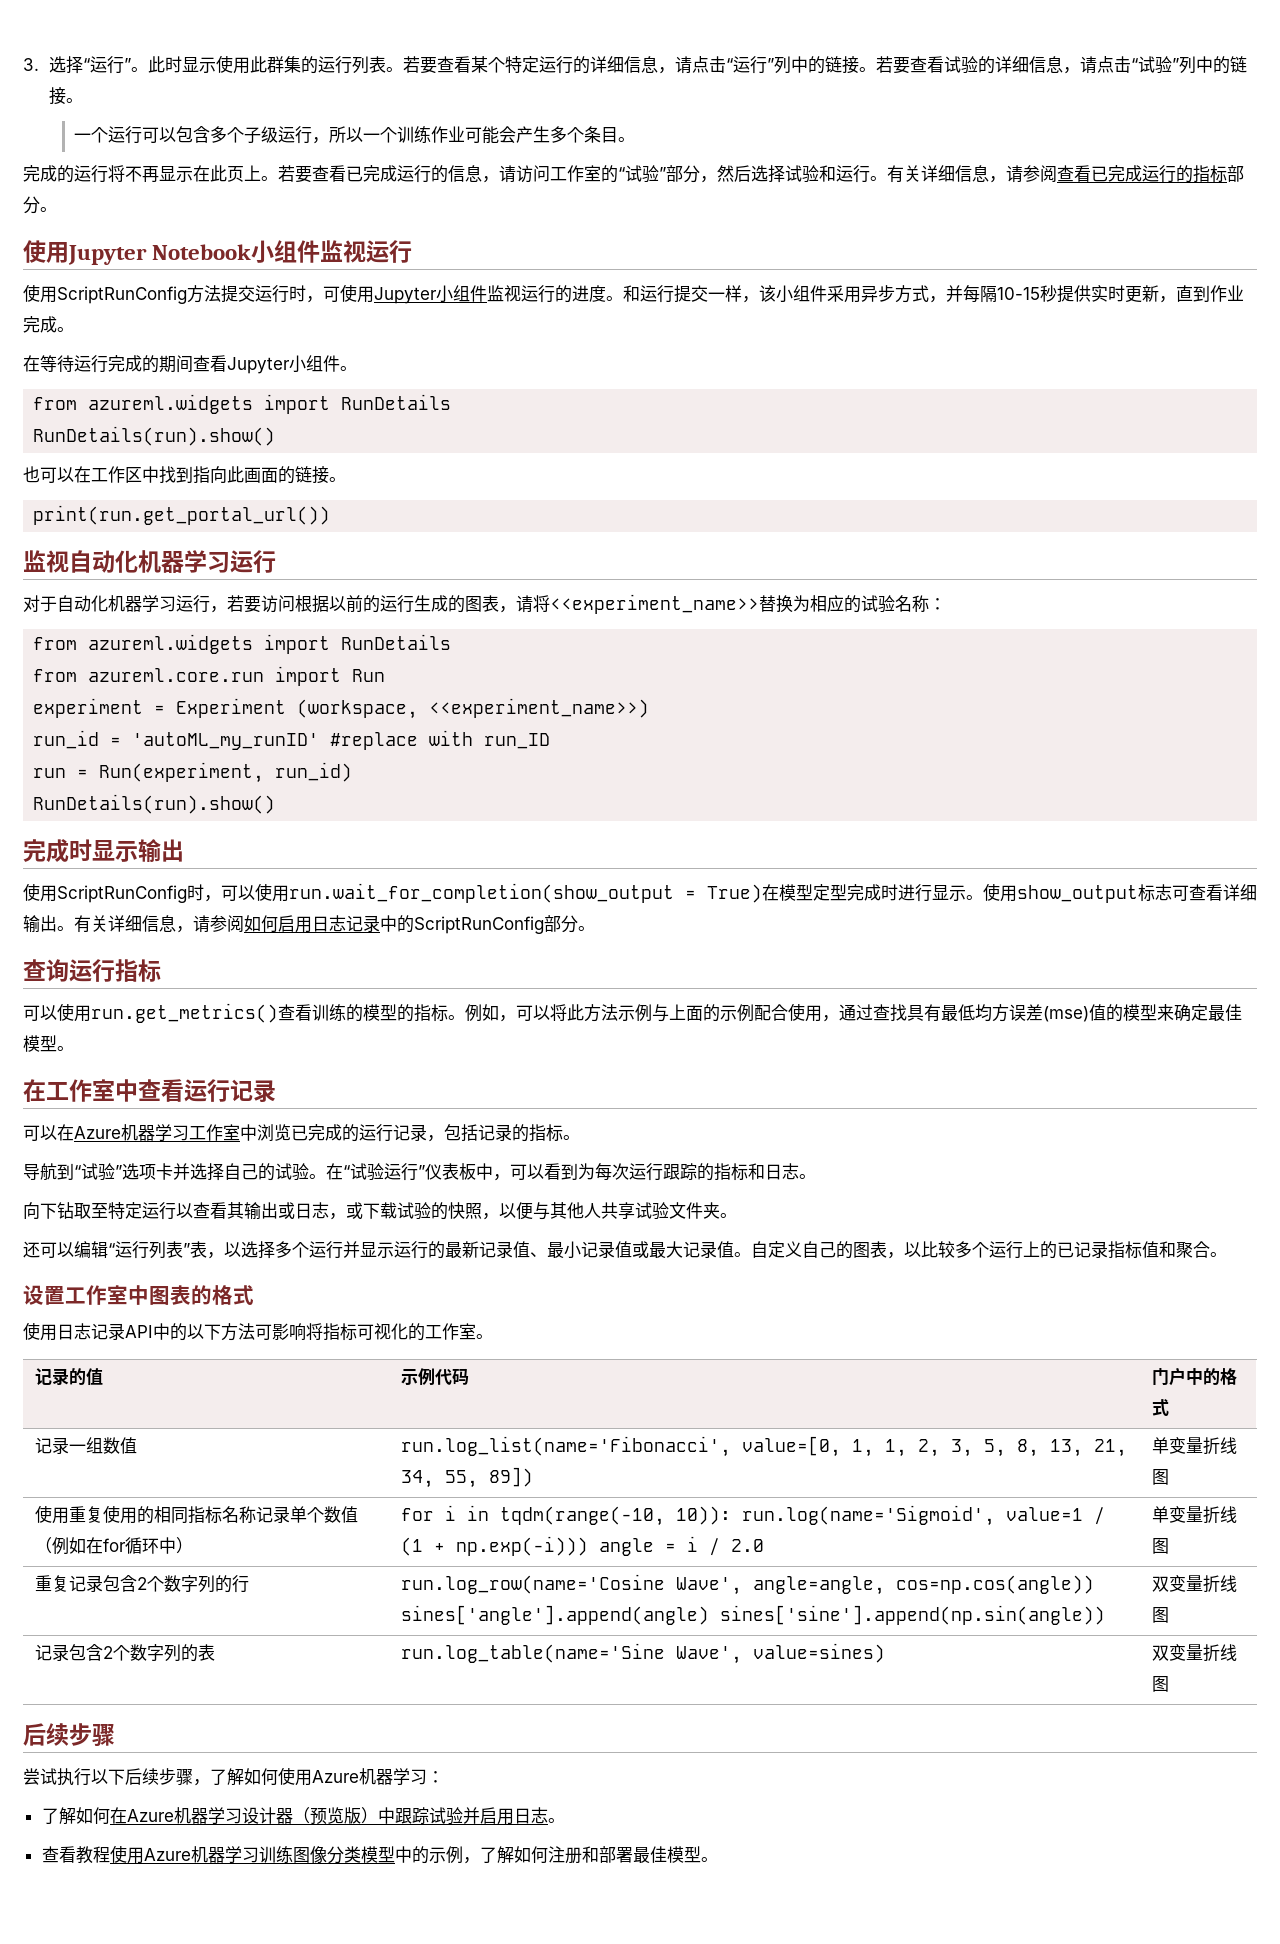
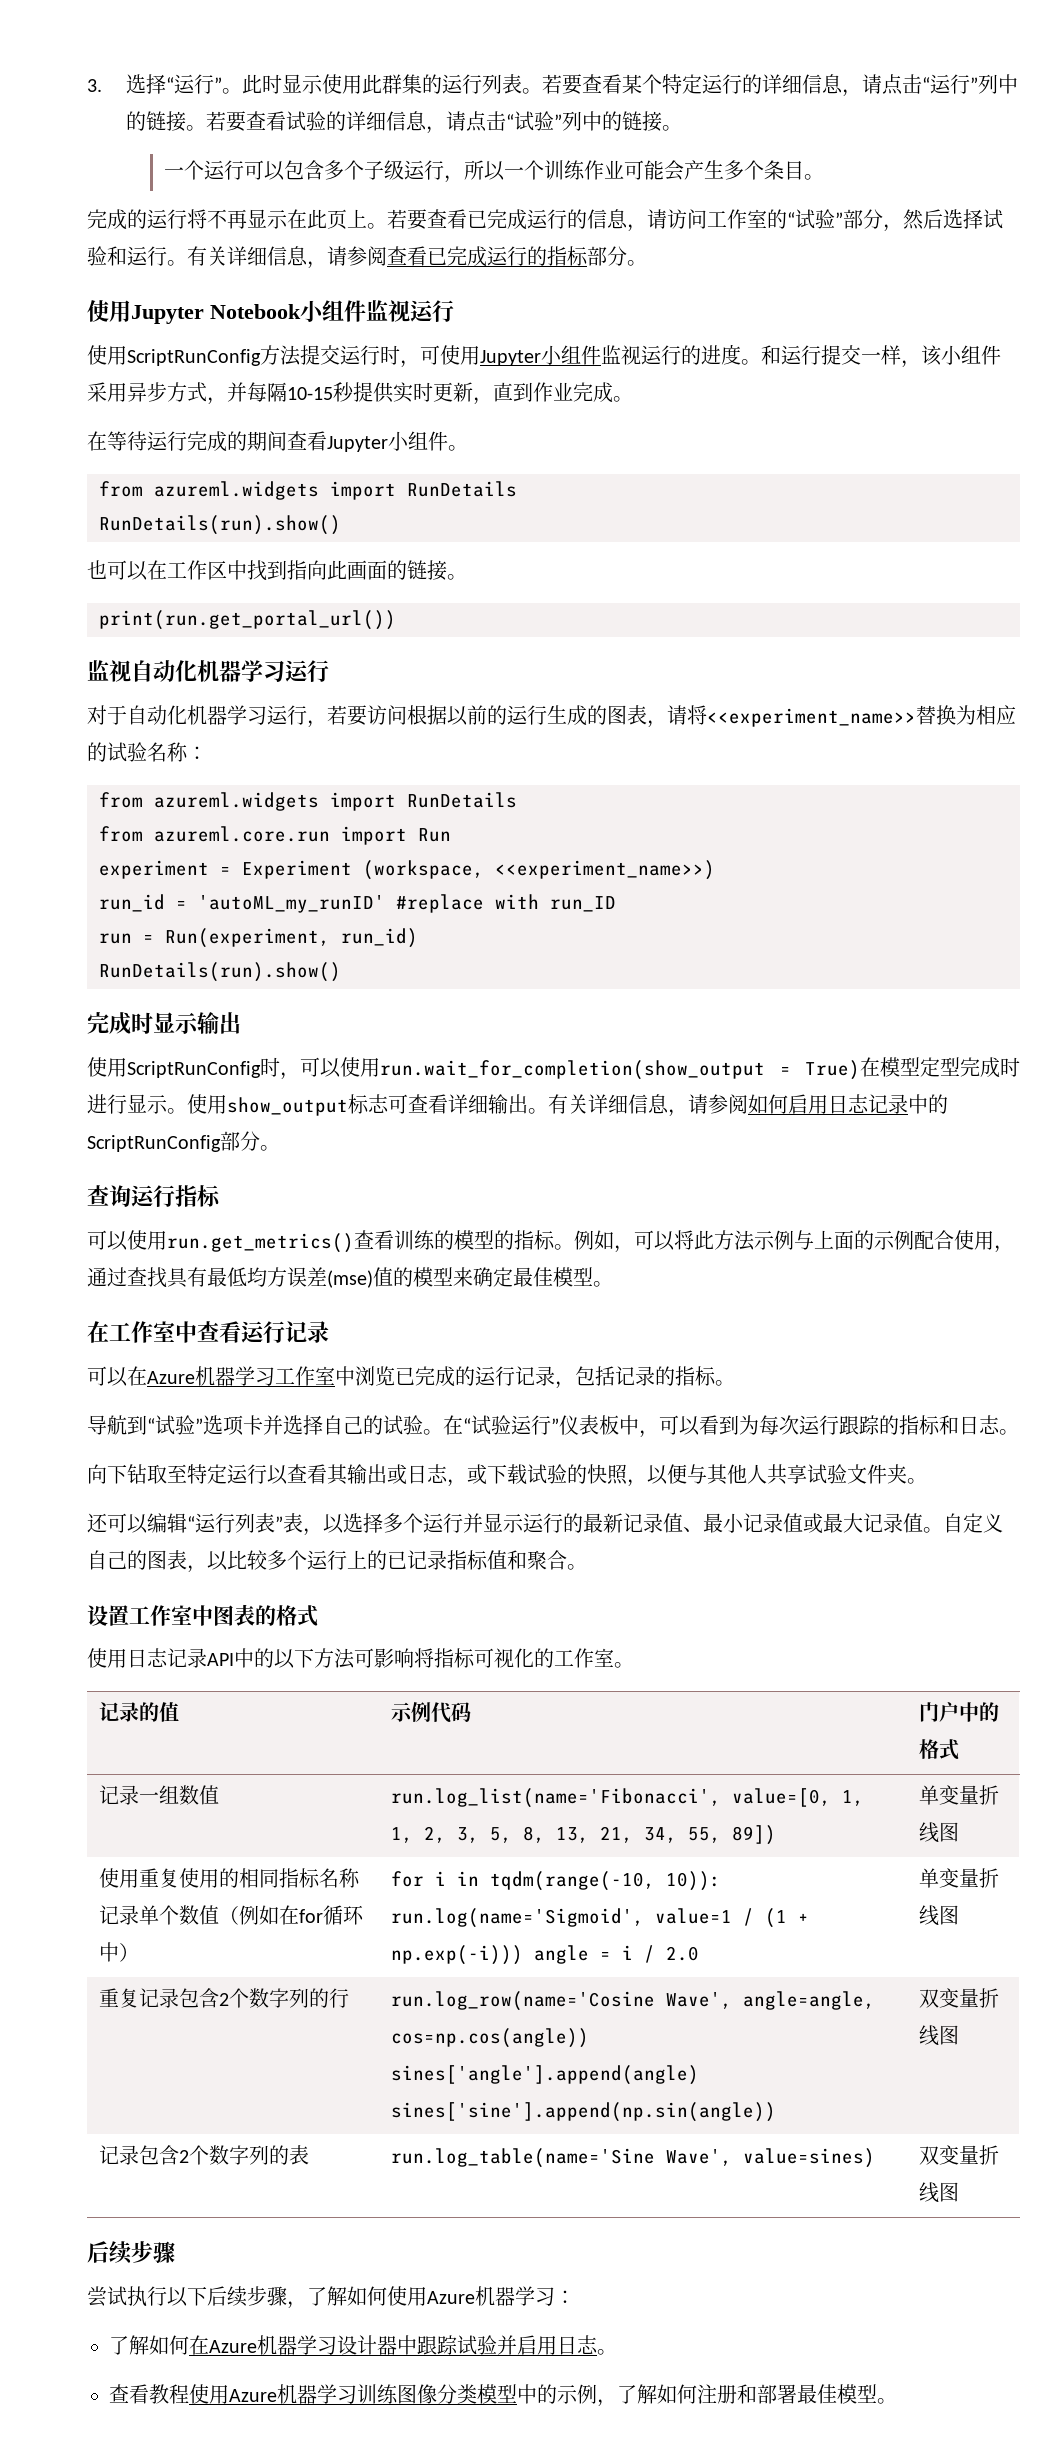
- 了解如何在Azure机器学习设计器（预览版）中跟踪试验并启用日志。
+ 了解如何在Azure机器学习设计器中跟踪试验并启用日志。

